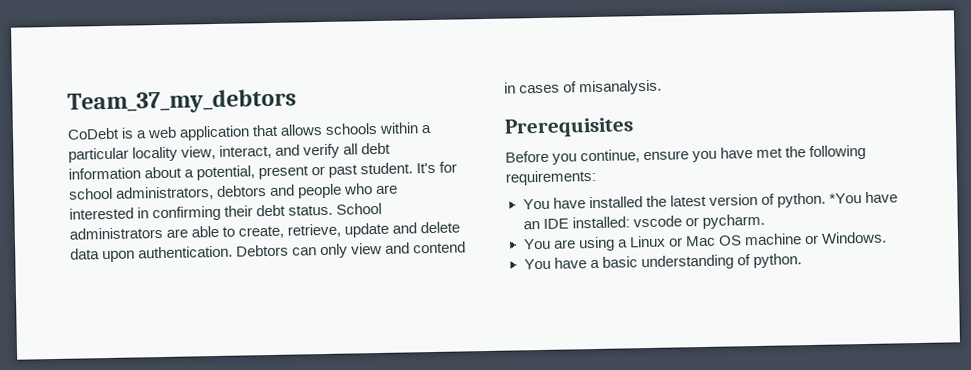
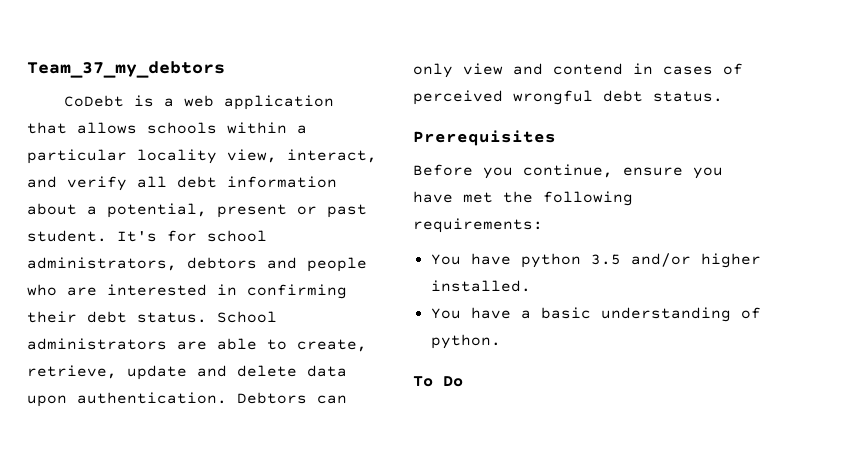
- Debtors can only view and contend in cases of misanalysis.
+ Debtors can only view and contend in cases of perceived wrongful debt status.
- You have installed the latest version of python. *You have an IDE installed: vscode or pycharm.
- You are using a Linux or Mac OS machine or Windows.
+ You have python 3.5 and/or higher installed.
+ To Do

